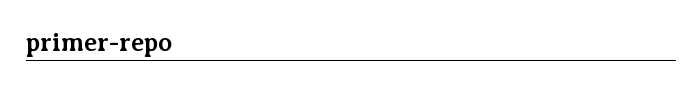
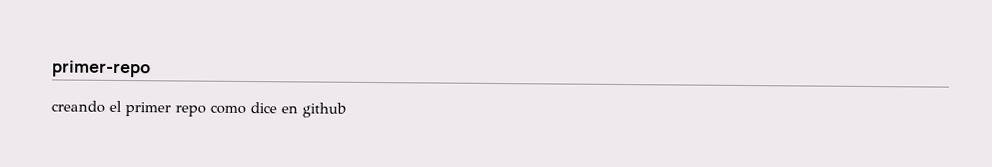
+ creando el primer repo como dice en github

